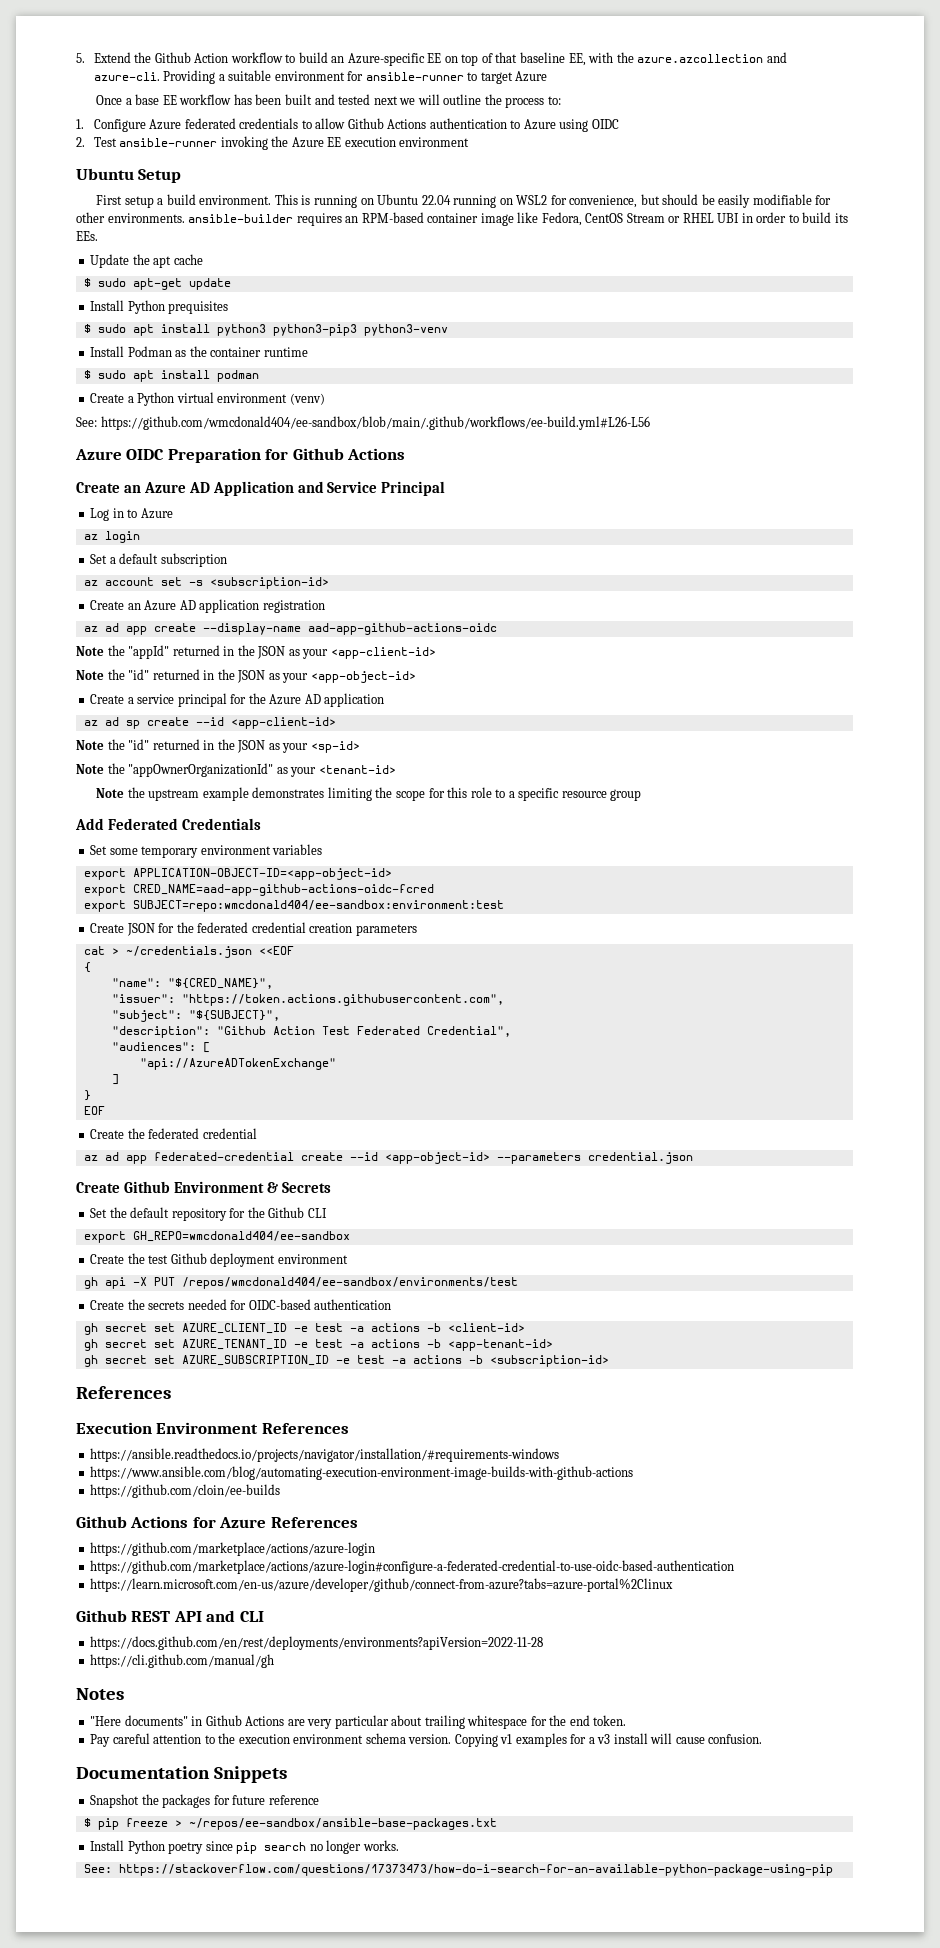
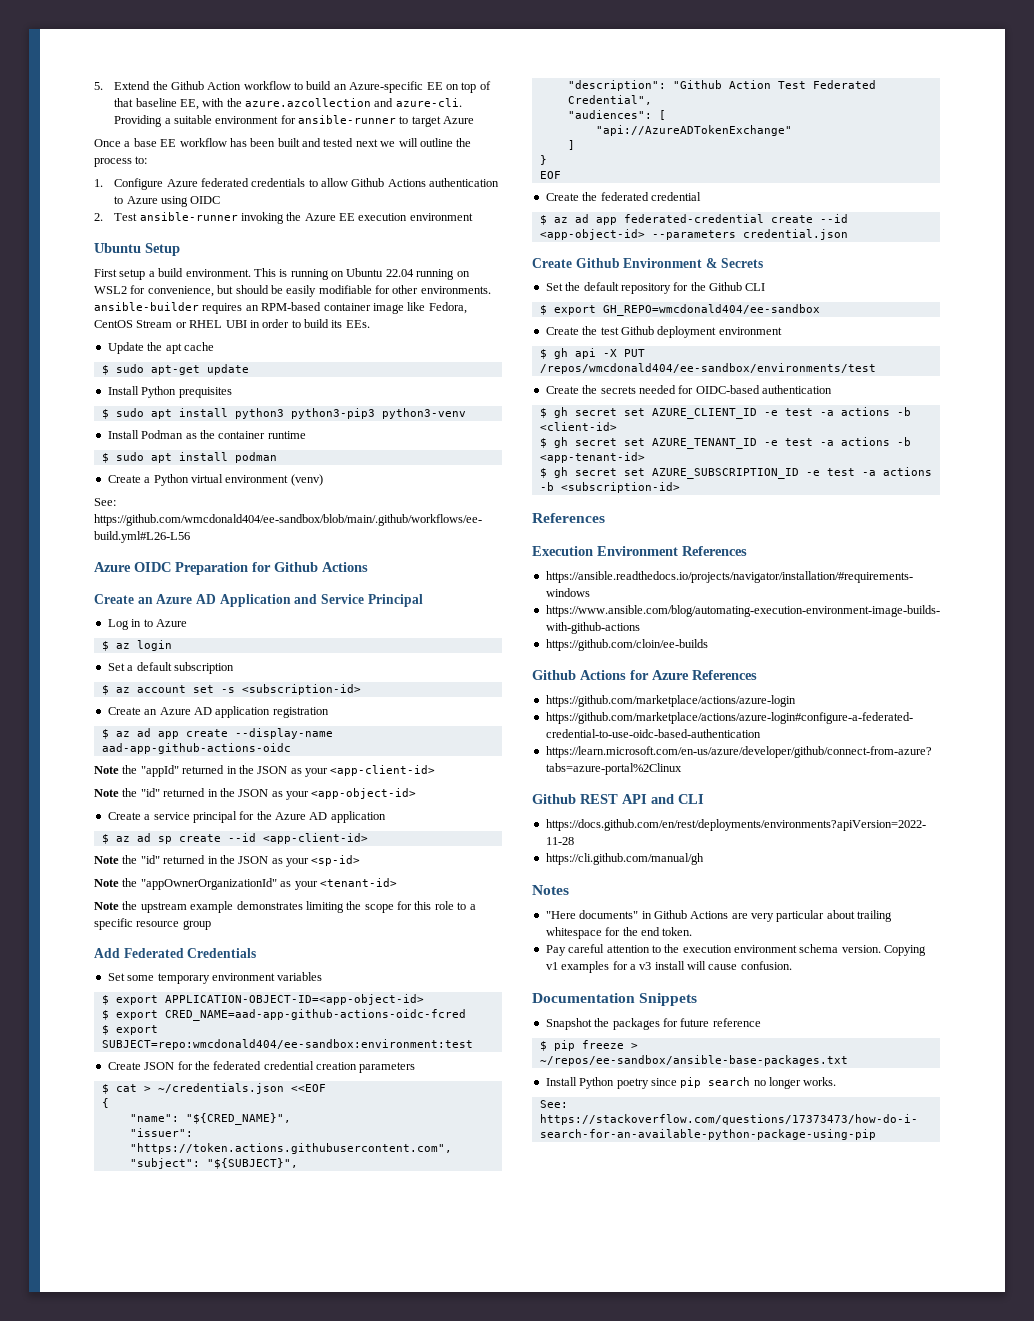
- az login
+ $ az login
- az account set -s <subscription-id>
+ $ az account set -s <subscription-id>
- az ad app create --display-name aad-app-github-actions-oidc
+ $ az ad app create --display-name aad-app-github-actions-oidc
- az ad sp create --id <app-client-id>
+ $ az ad sp create --id <app-client-id>
- export APPLICATION-OBJECT-ID=<app-object-id>
+ $ export APPLICATION-OBJECT-ID=<app-object-id>
- export CRED_NAME=aad-app-github-actions-oidc-fcred
+ $ export CRED_NAME=aad-app-github-actions-oidc-fcred
- export SUBJECT=repo:wmcdonald404/ee-sandbox:environment:test
+ $ export SUBJECT=repo:wmcdonald404/ee-sandbox:environment:test
- cat > ~/credentials.json <<EOF
+ $ cat > ~/credentials.json <<EOF
- az ad app federated-credential create --id <app-object-id> --parameters credential.json
+ $ az ad app federated-credential create --id <app-object-id> --parameters credential.json
- export GH_REPO=wmcdonald404/ee-sandbox
+ $ export GH_REPO=wmcdonald404/ee-sandbox
- gh api -X PUT /repos/wmcdonald404/ee-sandbox/environments/test
+ $ gh api -X PUT /repos/wmcdonald404/ee-sandbox/environments/test
- gh secret set AZURE_CLIENT_ID -e test -a actions -b <client-id>
+ $ gh secret set AZURE_CLIENT_ID -e test -a actions -b <client-id>
- gh secret set AZURE_TENANT_ID -e test -a actions -b <app-tenant-id>
+ $ gh secret set AZURE_TENANT_ID -e test -a actions -b <app-tenant-id>
- gh secret set AZURE_SUBSCRIPTION_ID -e test -a actions -b <subscription-id>
+ $ gh secret set AZURE_SUBSCRIPTION_ID -e test -a actions -b <subscription-id>

